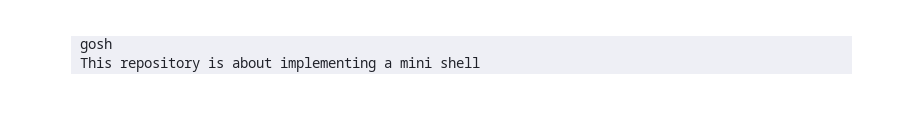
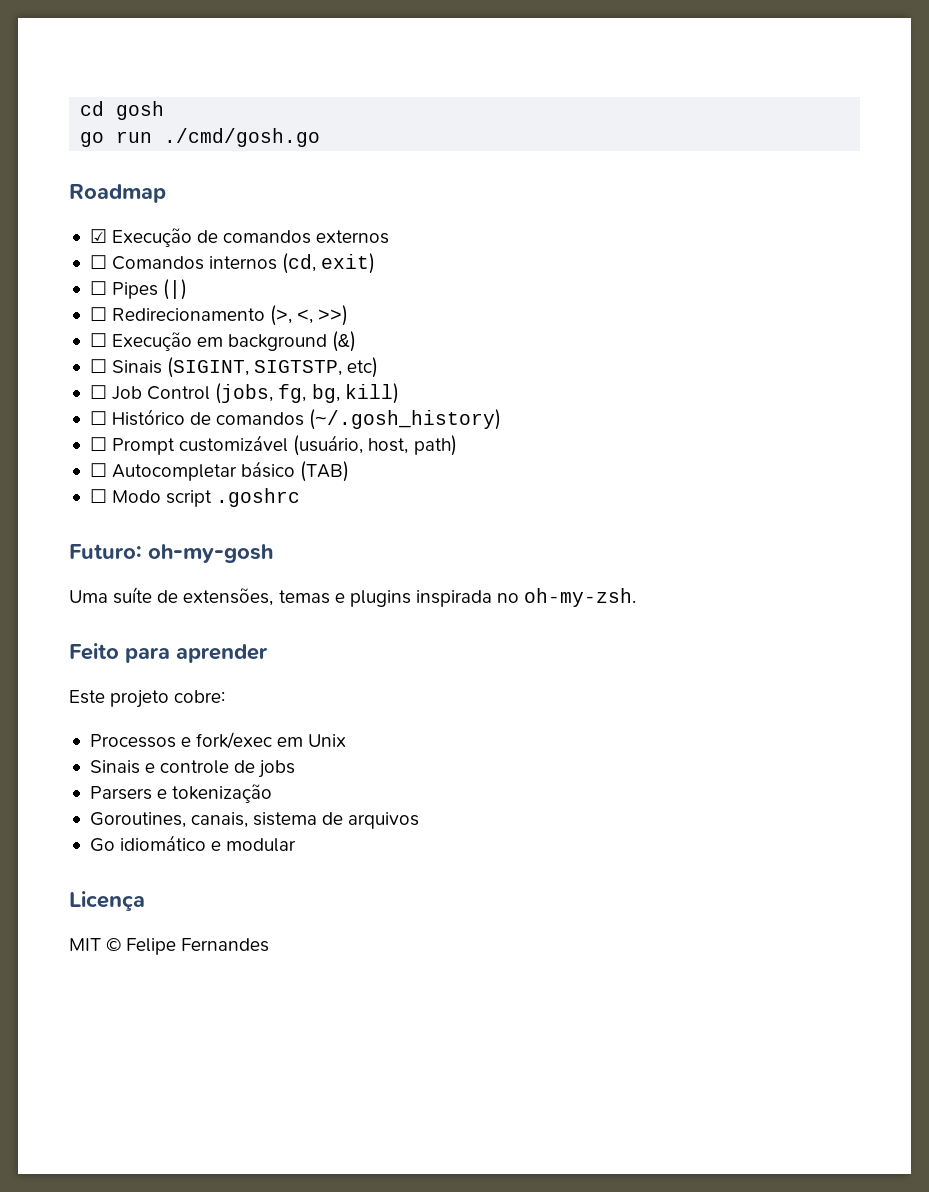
- gosh
+ cd gosh
- This repository is about implementing a mini shell
+ go run ./cmd/gosh.go
+ Roadmap
+ ☑ Execução de comandos externos
+ ☐ Comandos internos (cd, exit)
+ ☐ Pipes (|)
+ ☐ Redirecionamento (>, <, >>)
+ ☐ Execução em background (&)
+ ☐ Sinais (SIGINT, SIGTSTP, etc)
+ ☐ Job Control (jobs, fg, bg, kill)
+ ☐ Histórico de comandos (~/.gosh_history)
+ ☐ Prompt customizável (usuário, host, path)
+ ☐ Autocompletar básico (TAB)
+ ☐ Modo script .goshrc
+ Futuro: oh-my-gosh
+ Uma suíte de extensões, temas e plugins inspirada no oh-my-zsh.
+ Feito para aprender
+ Este projeto cobre:
+ Processos e fork/exec em Unix
+ Sinais e controle de jobs
+ Parsers e tokenização
+ Goroutines, canais, sistema de arquivos
+ Go idiomático e modular
+ Licença
+ MIT © Felipe Fernandes

